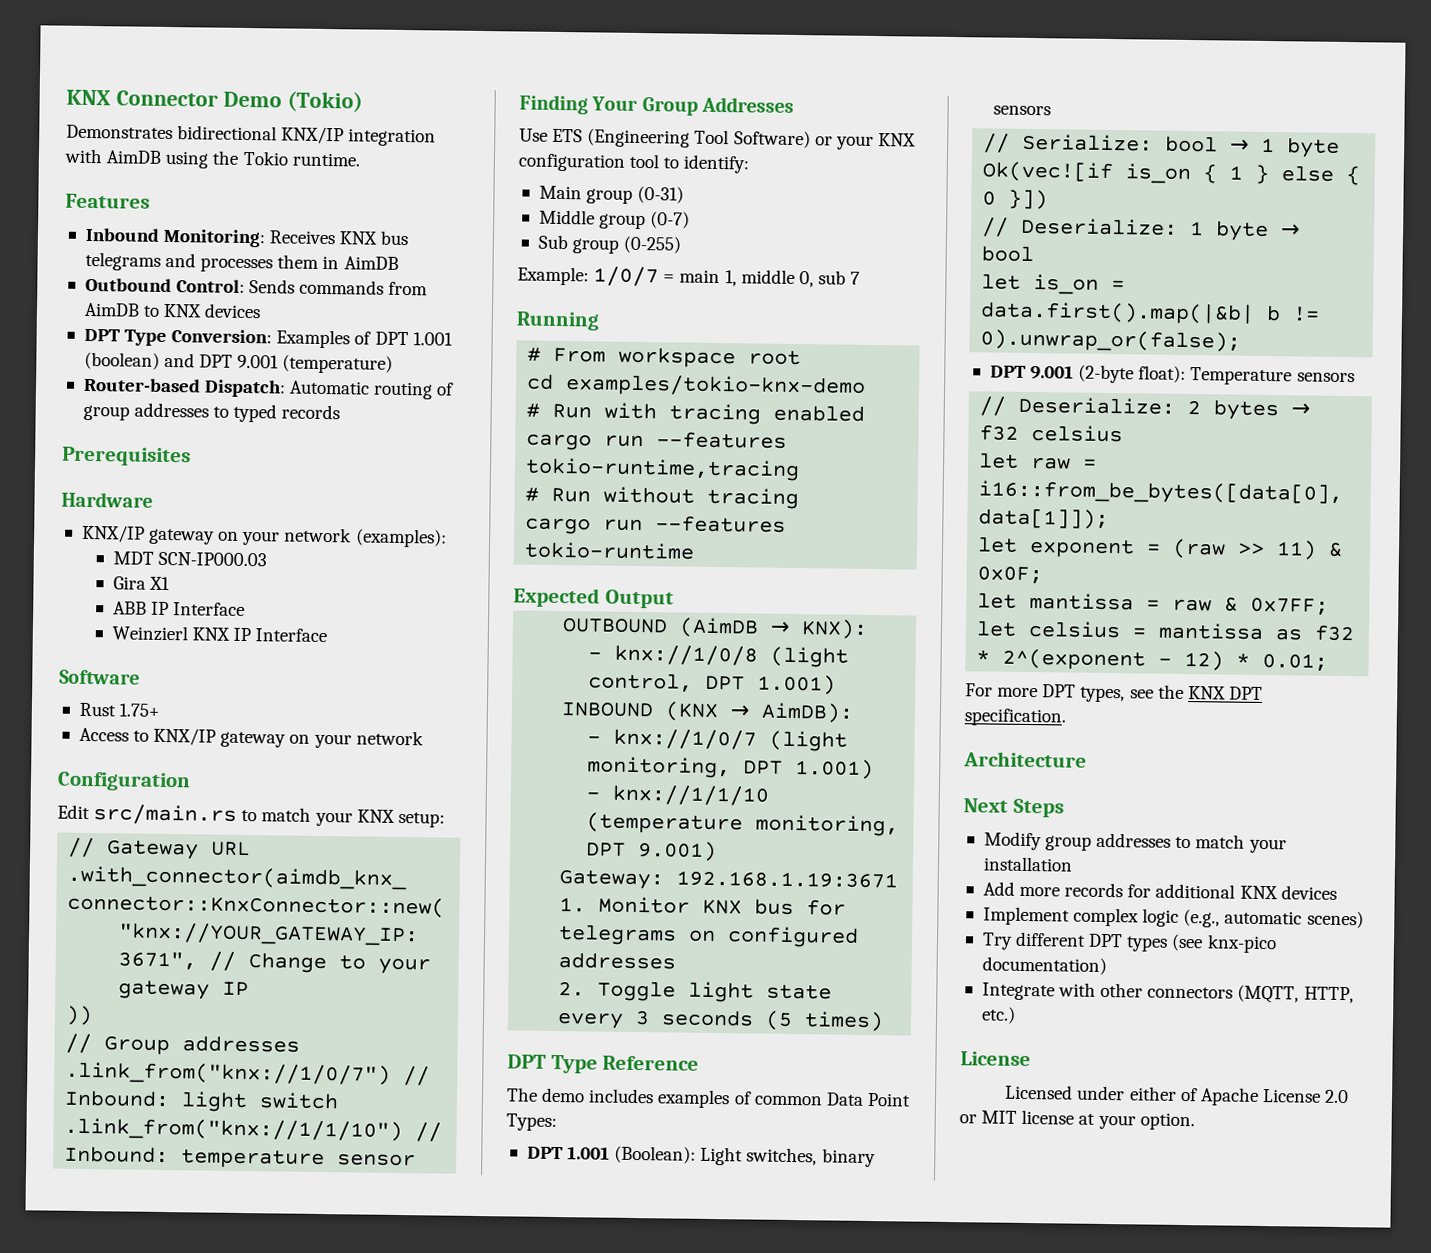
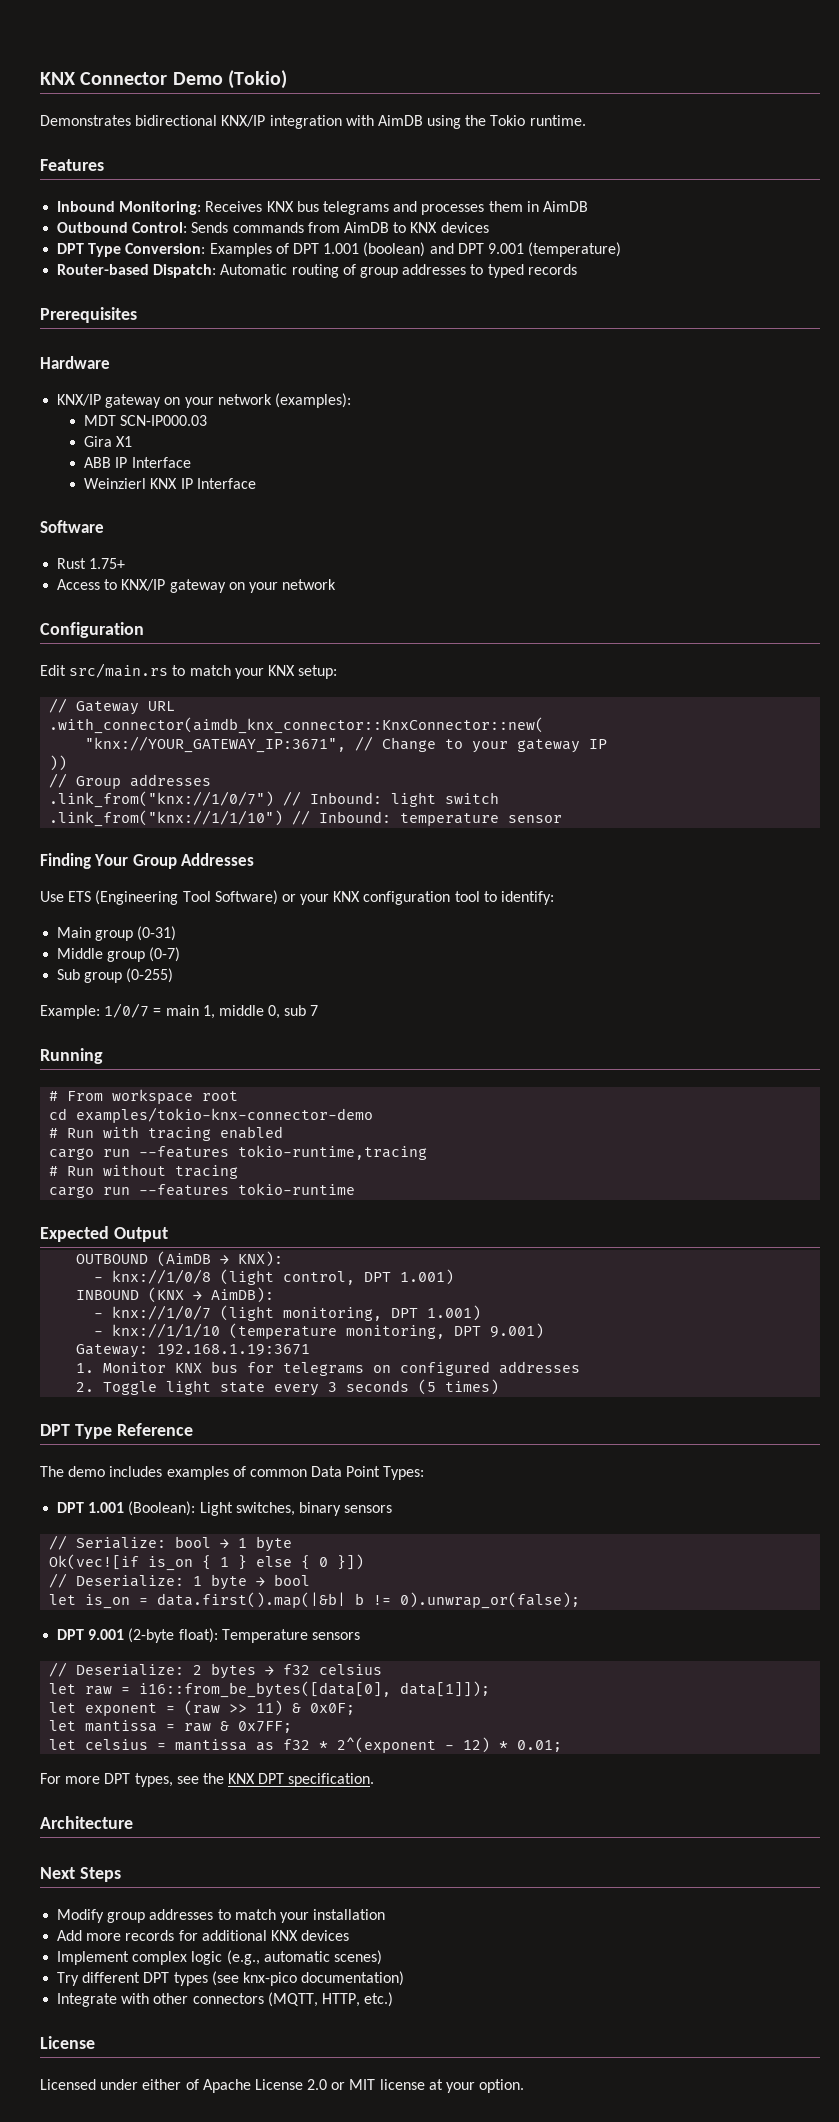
- cd examples/tokio-knx-demo
+ cd examples/tokio-knx-connector-demo

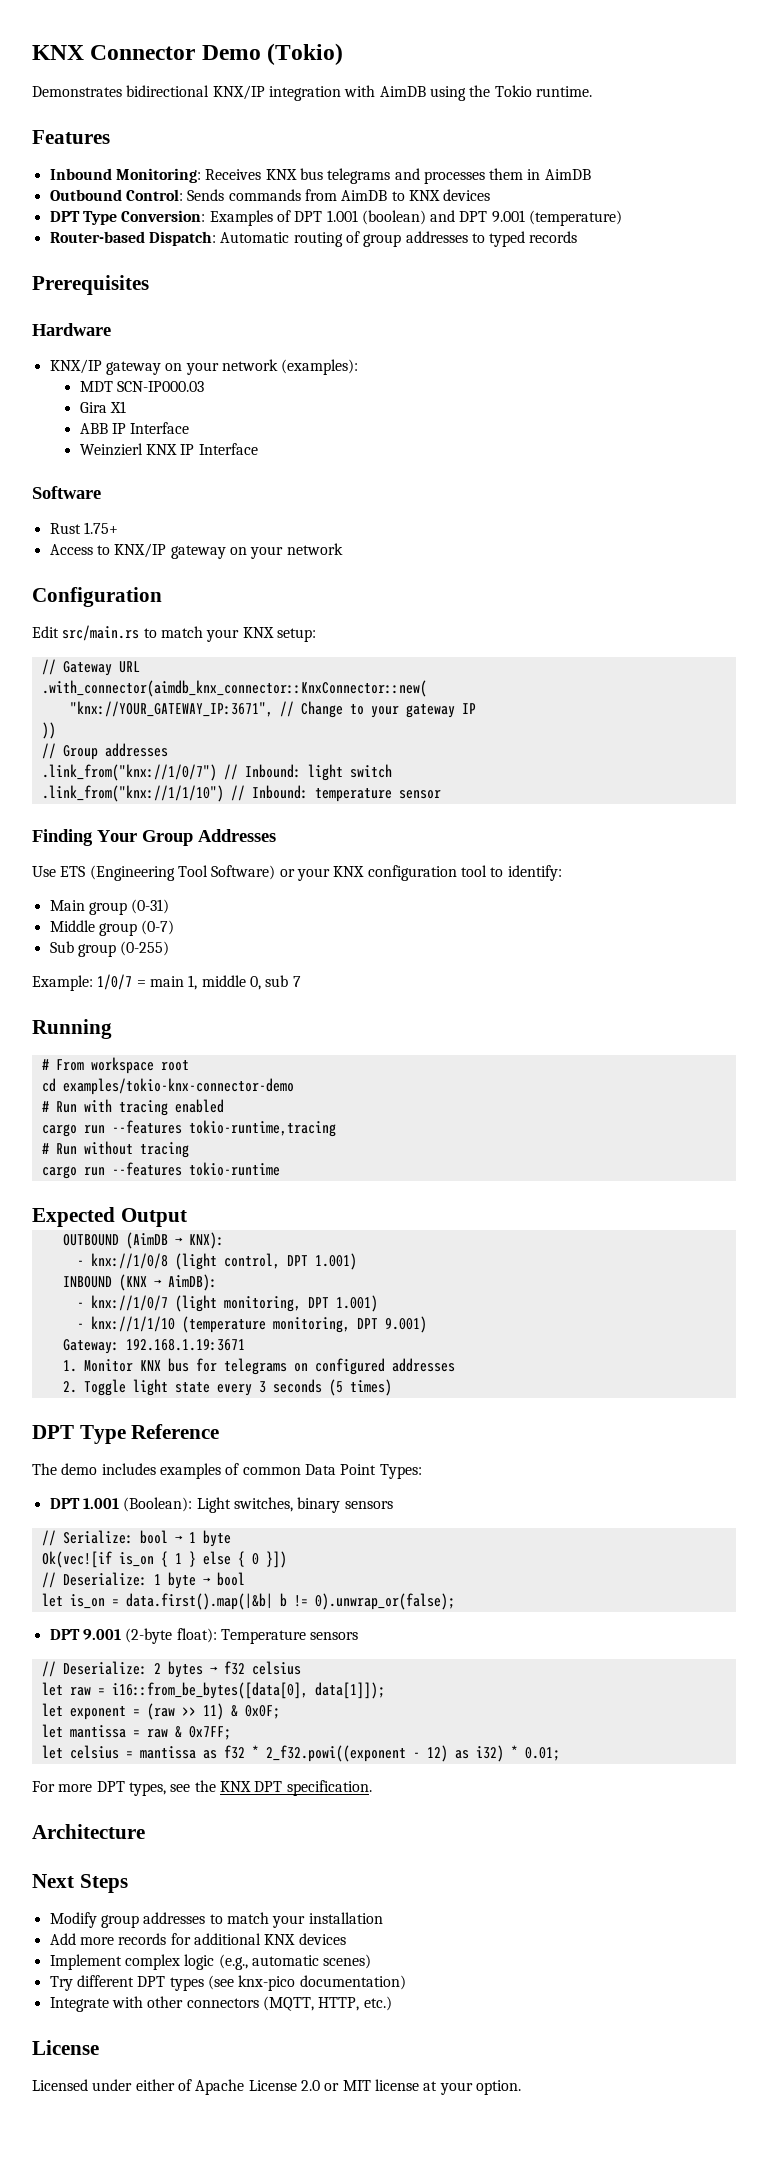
- let celsius = mantissa as f32 * 2^(exponent - 12) * 0.01;
+ let celsius = mantissa as f32 * 2_f32.powi((exponent - 12) as i32) * 0.01;

